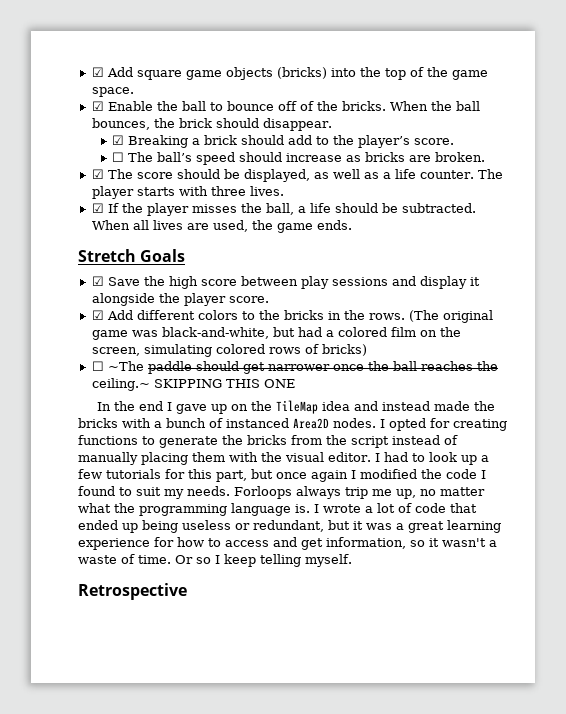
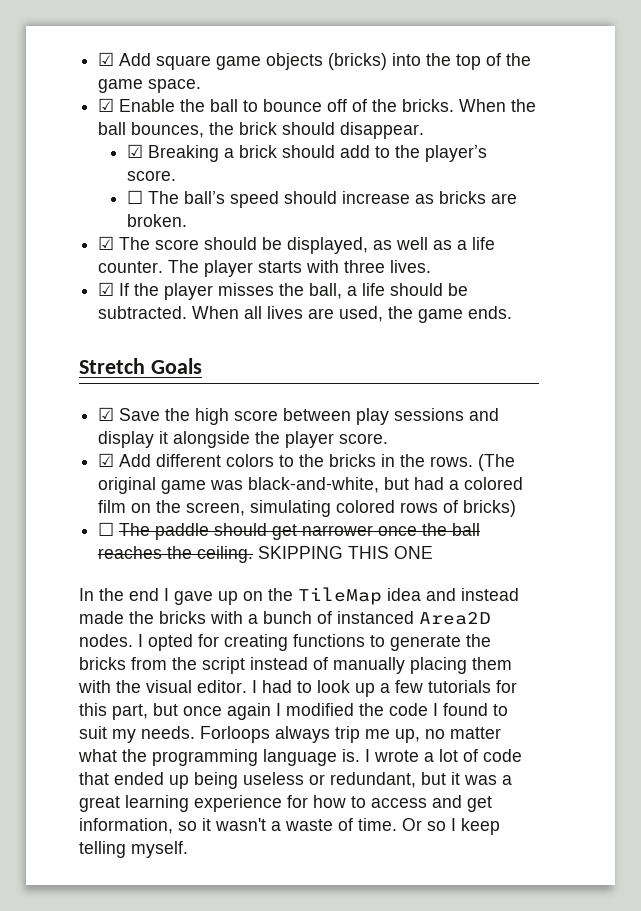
- ☐ ~The paddle should get narrower once the ball reaches the ceiling.~ SKIPPING THIS ONE
+ ☐ The paddle should get narrower once the ball reaches the ceiling. SKIPPING THIS ONE
- Retrospective

